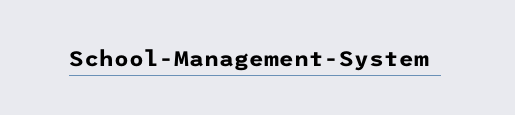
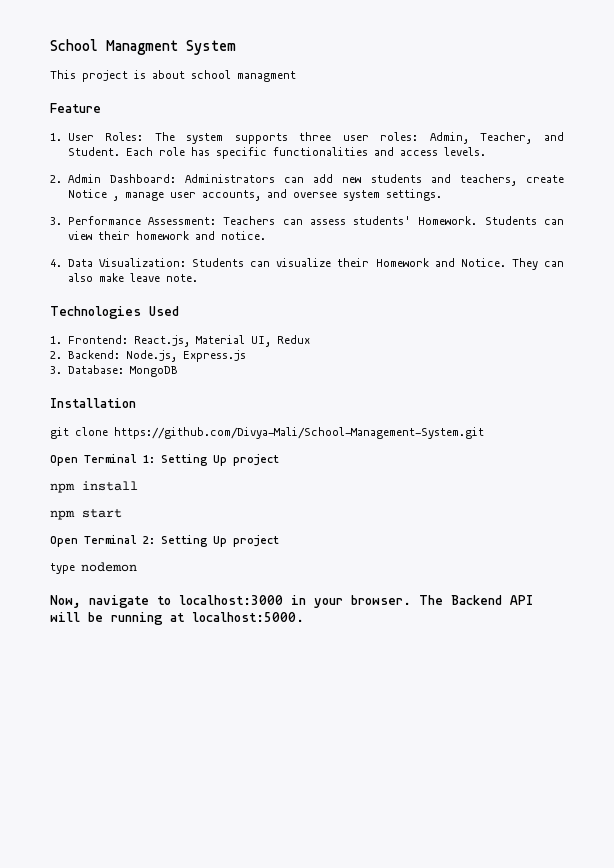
- School-Management-System
+ School Managment System
+ This project is about school managment
+ Feature
+ 1. User Roles: The system supports three user roles: Admin, Teacher, and Student. Each role has specific functionalities and access levels.
+ 2. Admin Dashboard: Administrators can add new students and teachers, create Notice , manage user accounts, and oversee system settings.
+ 3. Performance Assessment: Teachers can assess students' Homework. Students can view their homework and notice.
+ 4. Data Visualization: Students can visualize their Homework and Notice. They can also make leave note.
+ Technologies Used
+ 1. Frontend: React.js, Material UI, Redux
+ 2. Backend: Node.js, Express.js
+ 3. Database: MongoDB
+ Installation
+ git clone https://github.com/Divya-Mali/School-Management-System.git
+ Open Terminal 1: Setting Up project
+ npm install
+ npm start
+ Open Terminal 2: Setting Up project
+ type nodemon
+ Now, navigate to localhost:3000 in your browser. The Backend API will be running at localhost:5000.

